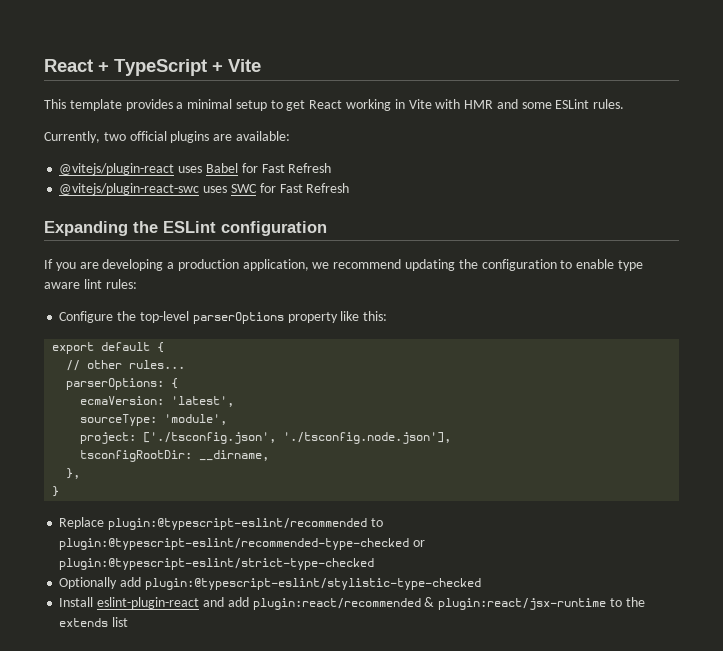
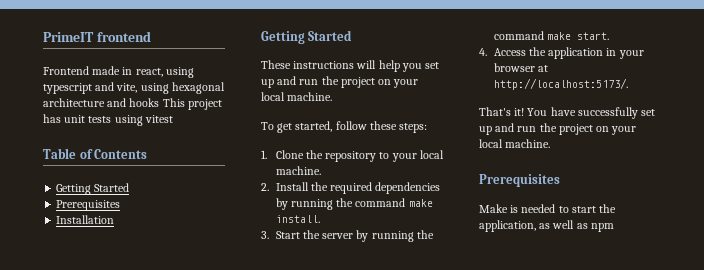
- React + TypeScript + Vite
- This template provides a minimal setup to get React working in Vite with HMR and some ESLint rules.
- Currently, two official plugins are available:
- @vitejs/plugin-react uses Babel for Fast Refresh
- @vitejs/plugin-react-swc uses SWC for Fast Refresh
- Expanding the ESLint configuration
- If you are developing a production application, we recommend updating the configuration to enable type aware lint rules:
- Configure the top-level parserOptions property like this:
- export default {
- // other rules...
- parserOptions: {
- ecmaVersion: 'latest',
- sourceType: 'module',
- project: ['./tsconfig.json', './tsconfig.node.json'],
- tsconfigRootDir: __dirname,
- },
- }
- Replace plugin:@typescript-eslint/recommended to plugin:@typescript-eslint/recommended-type-checked or plugin:@typescript-eslint/strict-type-checked
- Optionally add plugin:@typescript-eslint/stylistic-type-checked
- Install eslint-plugin-react and add plugin:react/recommended & plugin:react/jsx-runtime to the extends list
+ PrimeIT frontend
+ Frontend made in react, using typescript and vite, using hexagonal architecture and hooks This project has unit tests using vitest
+ Table of Contents
+ Getting Started
+ Prerequisites
+ Installation
+ Getting Started
+ These instructions will help you set up and run the project on your local machine.
+ To get started, follow these steps:
+ 1. Clone the repository to your local machine.
+ 2. Install the required dependencies by running the command make install.
+ 3. Start the server by running the command make start.
+ 4. Access the application in your browser at http://localhost:5173/.
+ That's it! You have successfully set up and run the project on your local machine.
+ Prerequisites
+ Make is needed to start the application, as well as npm

